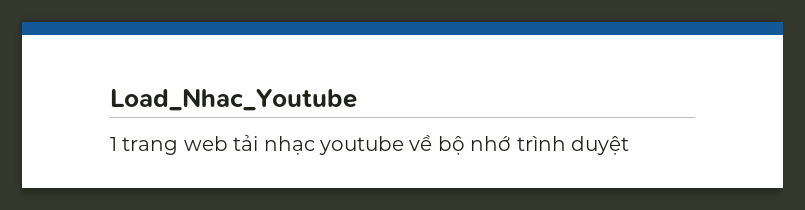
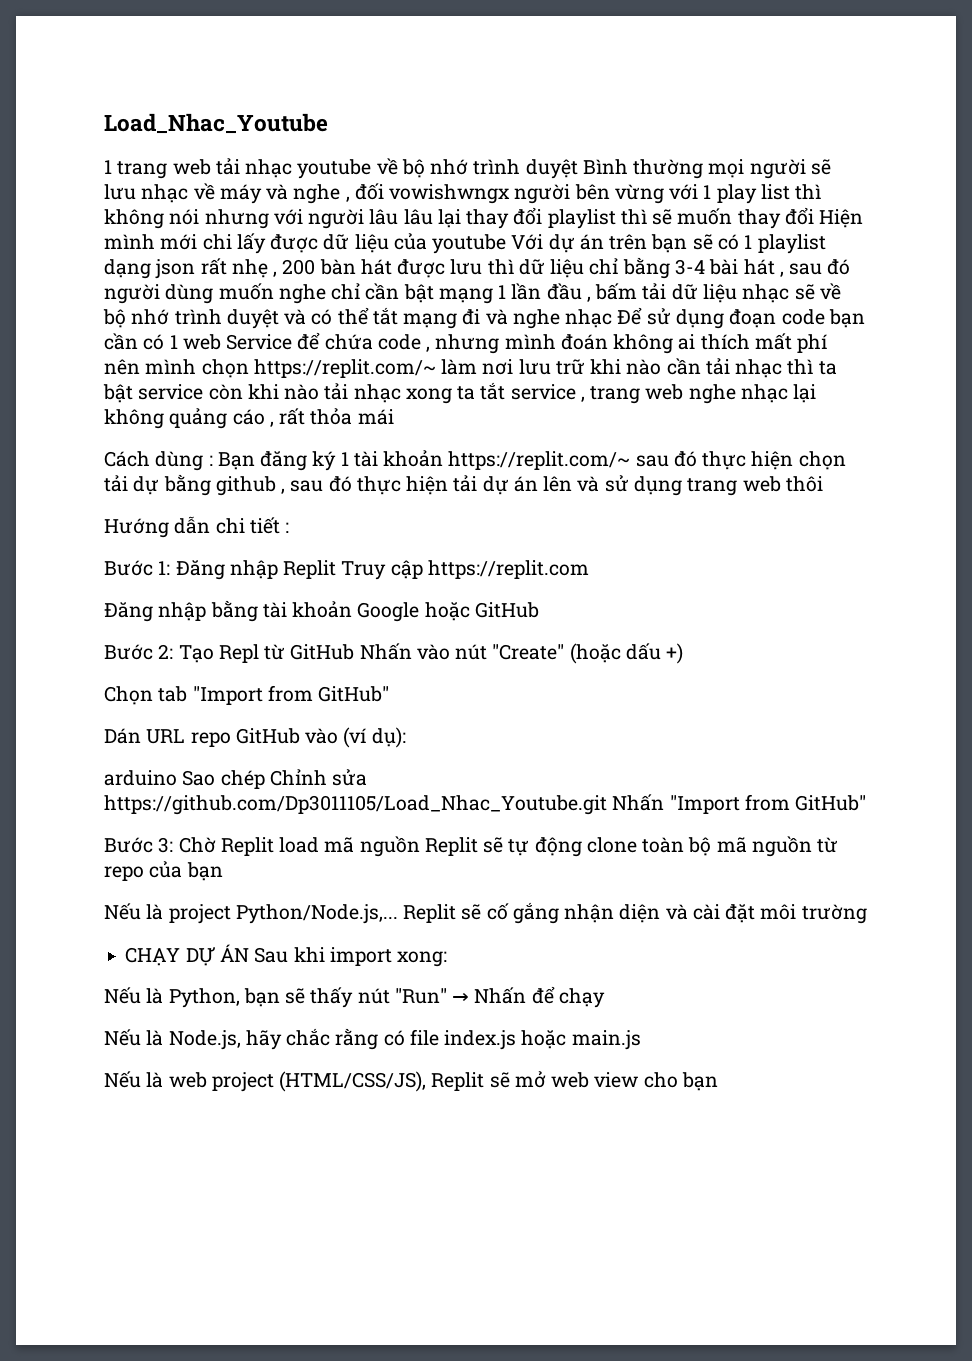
- 1 trang web tải nhạc youtube về bộ nhớ trình duyệt
+ 1 trang web tải nhạc youtube về bộ nhớ trình duyệt Bình thường mọi người sẽ lưu nhạc về máy và nghe , đối vowishwngx người bên vừng với 1 play list thì không nói nhưng với người lâu lâu lại thay đổi playlist thì sẽ muốn thay đổi Hiện mình mới chi lấy được dữ liệu của youtube Với dự án trên bạn sẽ có 1 playlist dạng json rất nhẹ , 200 bàn hát được lưu thì dữ liệu chỉ bằng 3-4 bài hát , sau đó người dùng muốn nghe chỉ cần bật mạng 1 lần đầu , bấm tải dữ liệu nhạc sẽ về bộ nhớ trình duyệt và có thể tắt mạng đi và nghe nhạc Để sử dụng đoạn code bạn cần có 1 web Service để chứa code , nhưng mình đoán không ai thích mất phí nên mình chọn https://replit.com/~ làm nơi lưu trữ khi nào cần tải nhạc thì ta bật service còn khi nào tải nhạc xong ta tắt service , trang web nghe nhạc lại không quảng cáo , rất thỏa mái
+ Cách dùng : Bạn đăng ký 1 tài khoản https://replit.com/~ sau đó thực hiện chọn tải dự bằng github , sau đó thực hiện tải dự án lên và sử dụng trang web thôi
+ Hướng dẫn chi tiết :
+ Bước 1: Đăng nhập Replit Truy cập https://replit.com
+ Đăng nhập bằng tài khoản Google hoặc GitHub
+ Bước 2: Tạo Repl từ GitHub Nhấn vào nút "Create" (hoặc dấu +)
+ Chọn tab "Import from GitHub"
+ Dán URL repo GitHub vào (ví dụ):
+ arduino Sao chép Chỉnh sửa https://github.com/Dp3011105/Load_Nhac_Youtube.git Nhấn "Import from GitHub"
+ Bước 3: Chờ Replit load mã nguồn Replit sẽ tự động clone toàn bộ mã nguồn từ repo của bạn
+ Nếu là project Python/Node.js,... Replit sẽ cố gắng nhận diện và cài đặt môi trường
+ CHẠY DỰ ÁN Sau khi import xong:
+ Nếu là Python, bạn sẽ thấy nút "Run" → Nhấn để chạy
+ Nếu là Node.js, hãy chắc rằng có file index.js hoặc main.js
+ Nếu là web project (HTML/CSS/JS), Replit sẽ mở web view cho bạn

